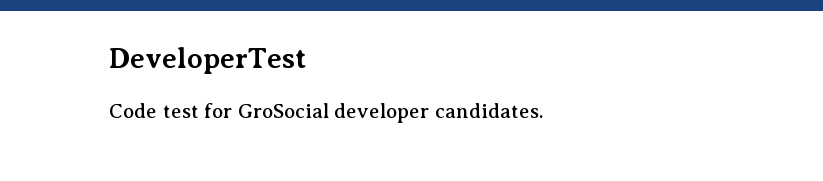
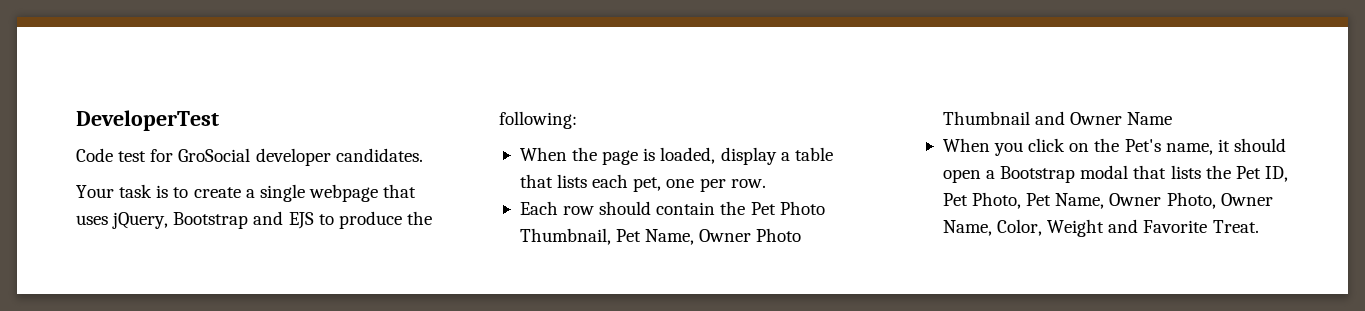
+ Your task is to create a single webpage that uses jQuery, Bootstrap and EJS to produce the following:
+ When the page is loaded, display a table that lists each pet, one per row.
+ Each row should contain the Pet Photo Thumbnail, Pet Name, Owner Photo Thumbnail and Owner Name
+ When you click on the Pet's name, it should open a Bootstrap modal that lists the Pet ID, Pet Photo, Pet Name, Owner Photo, Owner Name, Color, Weight and Favorite Treat.

